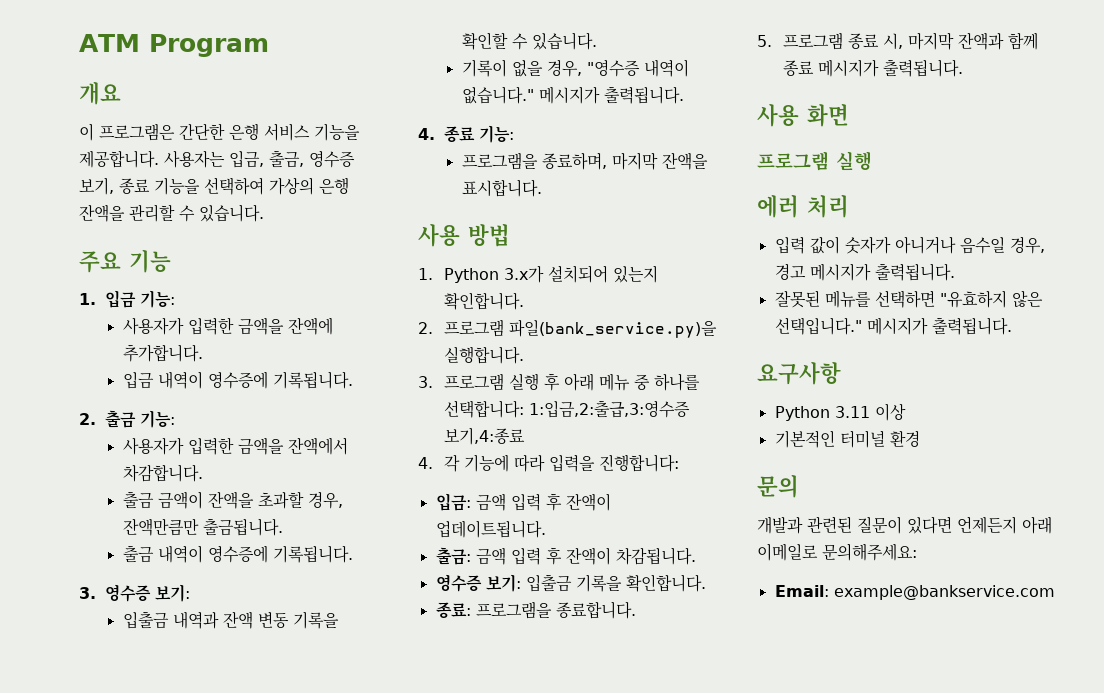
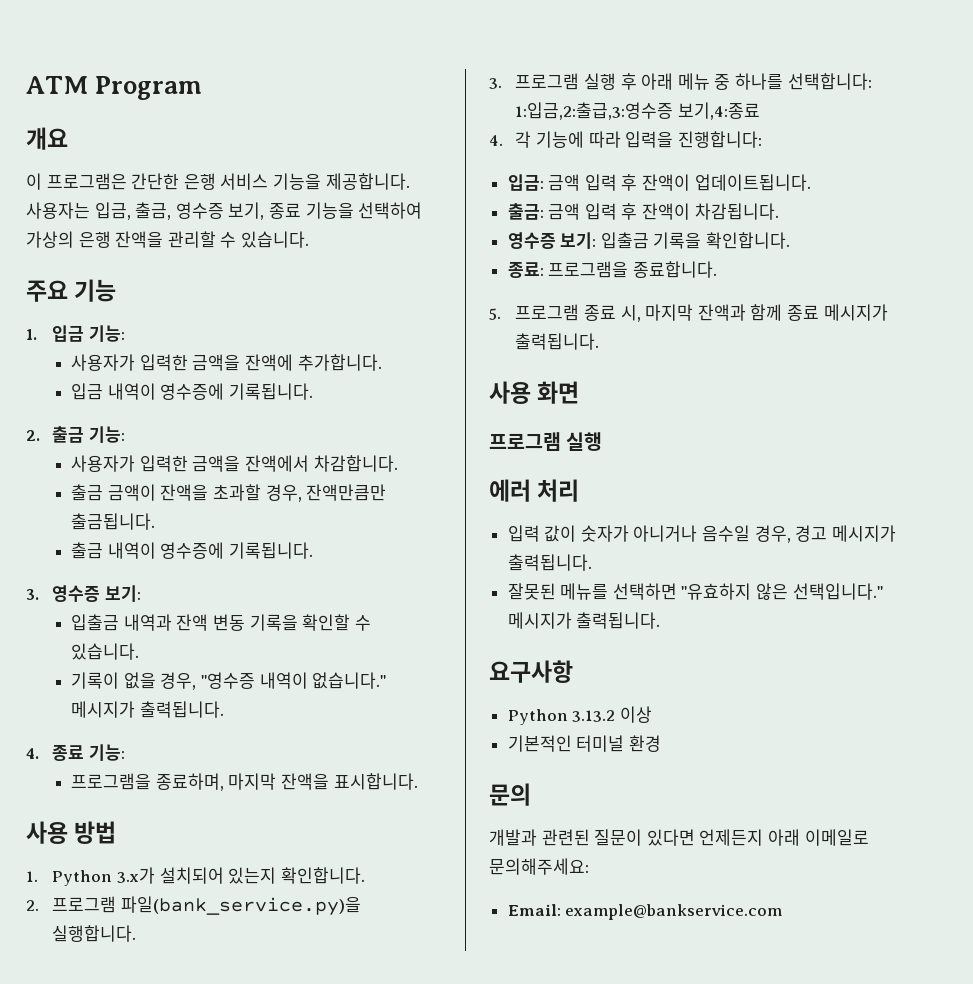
- Python 3.11 이상
+ Python 3.13.2 이상

